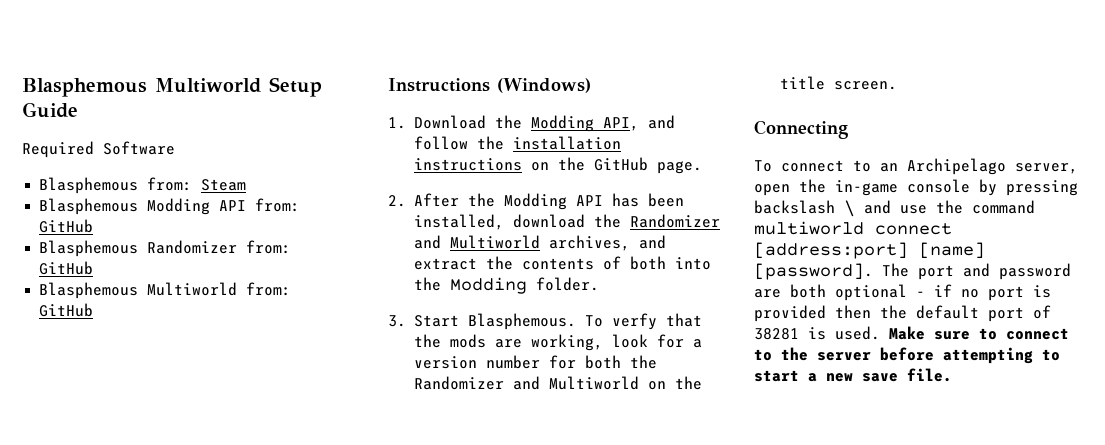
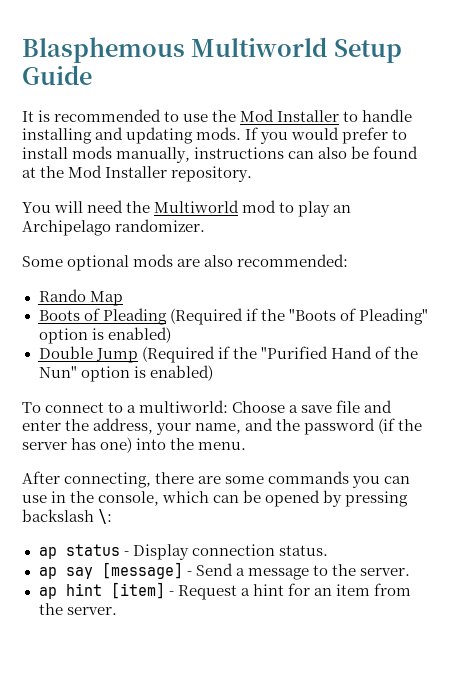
- Required Software
- Blasphemous from: Steam
- Blasphemous Modding API from: GitHub
- Blasphemous Randomizer from: GitHub
- Blasphemous Multiworld from: GitHub
- Instructions (Windows)
- 1. Download the Modding API, and follow the installation instructions on the GitHub page.
- 2. After the Modding API has been installed, download the Randomizer and Multiworld archives, and extract the contents of both into the Modding folder.
- 3. Start Blasphemous. To verfy that the mods are working, look for a version number for both the Randomizer and Multiworld on the title screen.
- Connecting
- To connect to an Archipelago server, open the in-game console by pressing backslash \ and use the command multiworld connect [address:port] [name] [password]. The port and password are both optional - if no port is provided then the default port of 38281 is used. Make sure to connect to the server before attempting to start a new save file.
+ It is recommended to use the Mod Installer to handle installing and updating mods. If you would prefer to install mods manually, instructions can also be found at the Mod Installer repository.
+ You will need the Multiworld mod to play an Archipelago randomizer.
+ Some optional mods are also recommended:
+ Rando Map
+ Boots of Pleading (Required if the "Boots of Pleading" option is enabled)
+ Double Jump (Required if the "Purified Hand of the Nun" option is enabled)
+ To connect to a multiworld: Choose a save file and enter the address, your name, and the password (if the server has one) into the menu.
+ After connecting, there are some commands you can use in the console, which can be opened by pressing backslash \:
+ ap status - Display connection status.
+ ap say [message] - Send a message to the server.
+ ap hint [item] - Request a hint for an item from the server.

